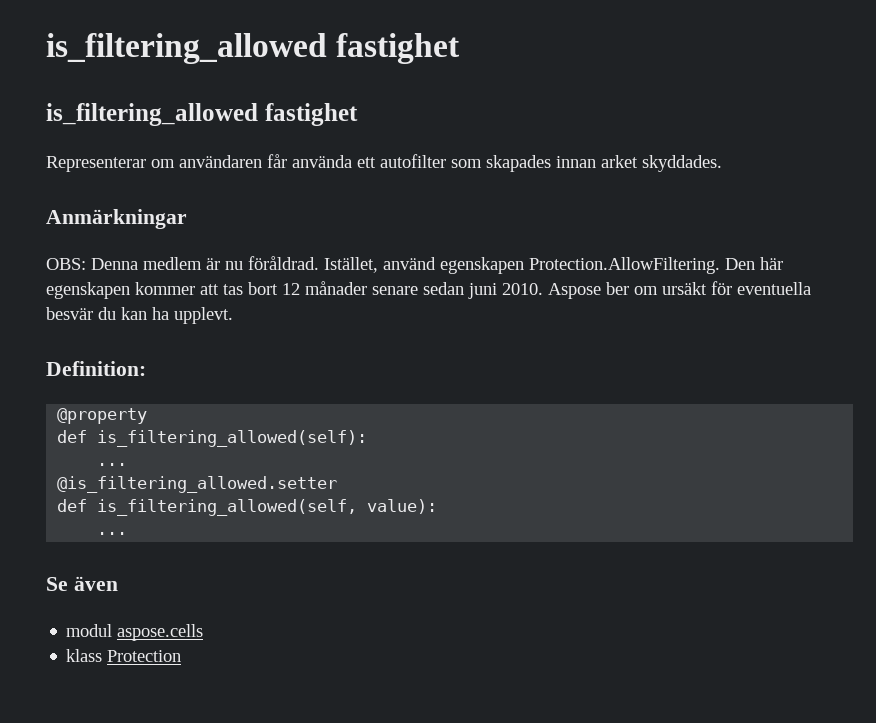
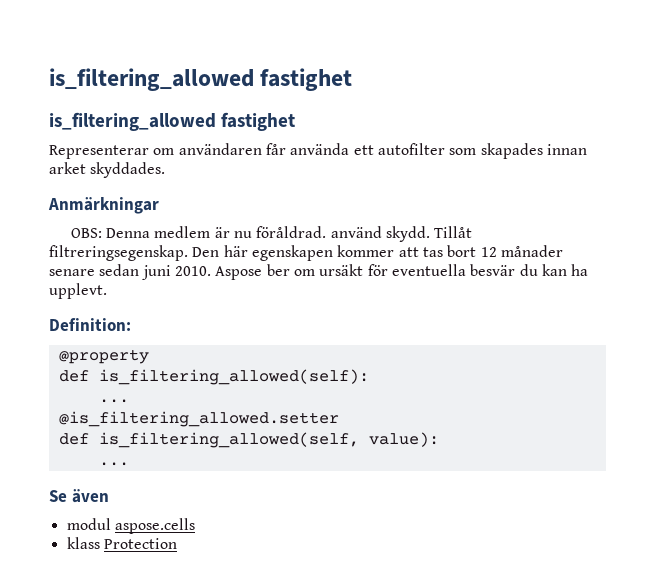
- OBS: Denna medlem är nu föråldrad. Istället, använd egenskapen Protection.AllowFiltering. Den här egenskapen kommer att tas bort 12 månader senare sedan juni 2010.
+ OBS: Denna medlem är nu föråldrad. använd skydd. Tillåt filtreringsegenskap. Den här egenskapen kommer att tas bort 12 månader senare sedan juni 2010.

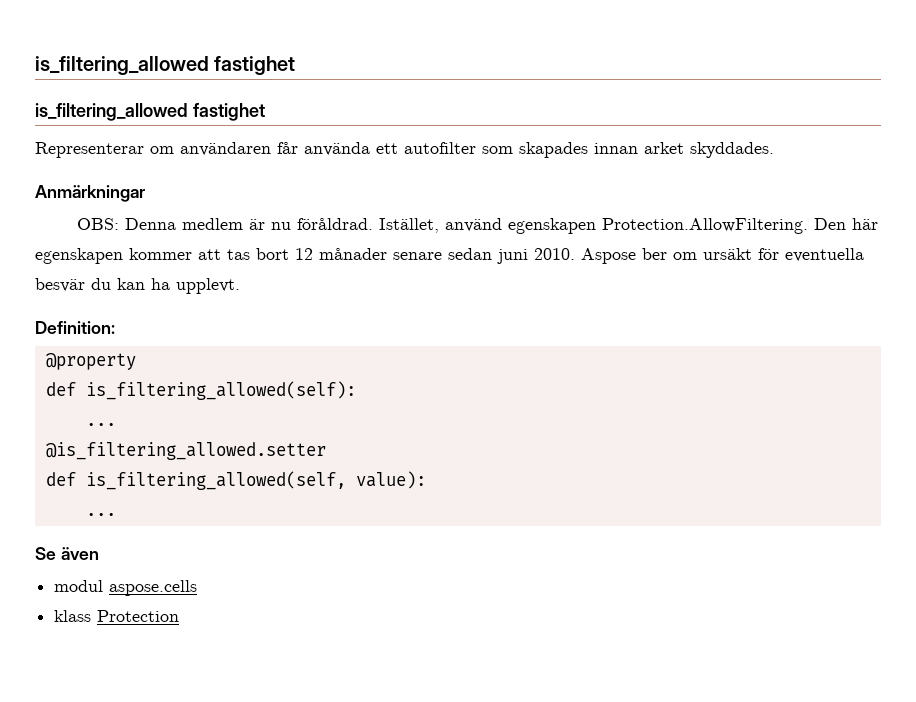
- OBS: Denna medlem är nu föråldrad. använd skydd. Tillåt filtreringsegenskap. Den här egenskapen kommer att tas bort 12 månader senare sedan juni 2010.
+ OBS: Denna medlem är nu föråldrad. Istället, använd egenskapen Protection.AllowFiltering. Den här egenskapen kommer att tas bort 12 månader senare sedan juni 2010.

